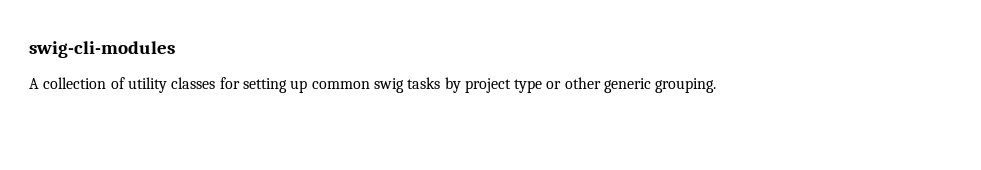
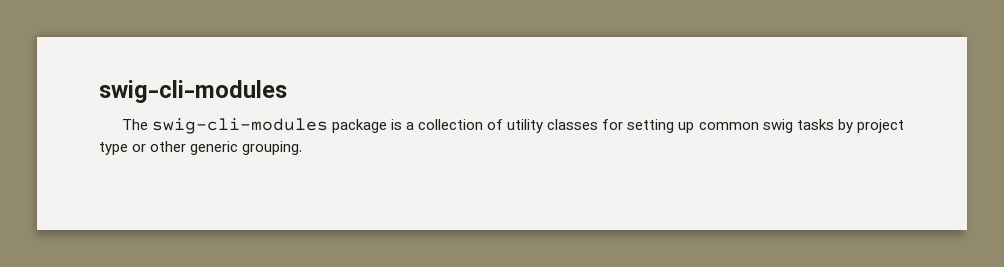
- A collection of utility classes for setting up common swig tasks by project type or other generic grouping.
+ The swig-cli-modules package is a collection of utility classes for setting up common swig tasks by project type or other generic grouping.

